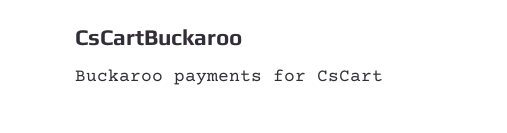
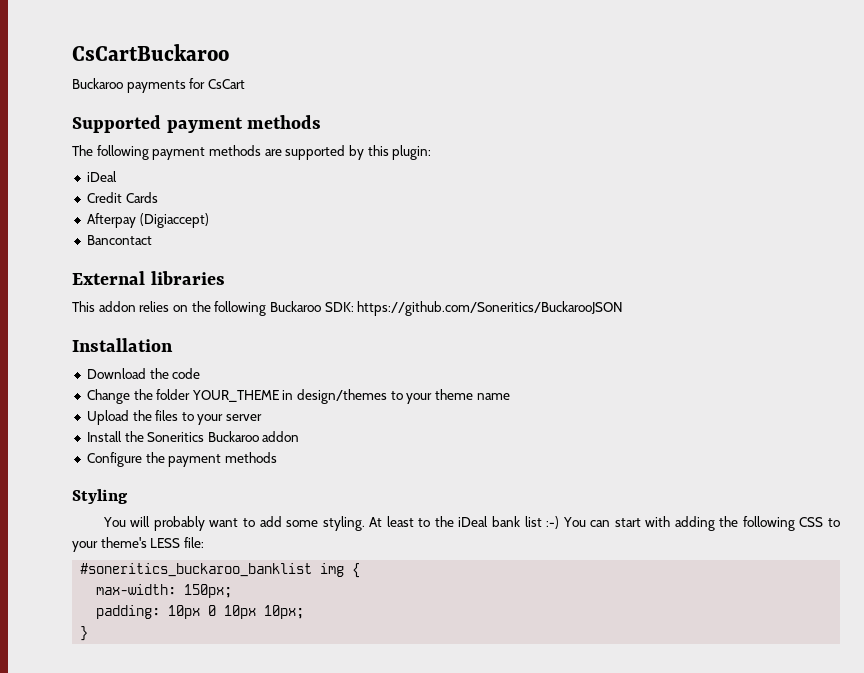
+ Supported payment methods
+ The following payment methods are supported by this plugin:
+ iDeal
+ Credit Cards
+ Afterpay (Digiaccept)
+ Bancontact
+ External libraries
+ This addon relies on the following Buckaroo SDK: https://github.com/Soneritics/BuckarooJSON
+ Installation
+ Download the code
+ Change the folder YOUR_THEME in design/themes to your theme name
+ Upload the files to your server
+ Install the Soneritics Buckaroo addon
+ Configure the payment methods
+ Styling
+ You will probably want to add some styling. At least to the iDeal bank list :-) You can start with adding the following CSS to your theme's LESS file:
+ #soneritics_buckaroo_banklist img {
+ max-width: 150px;
+ padding: 10px 0 10px 10px;
+ }

